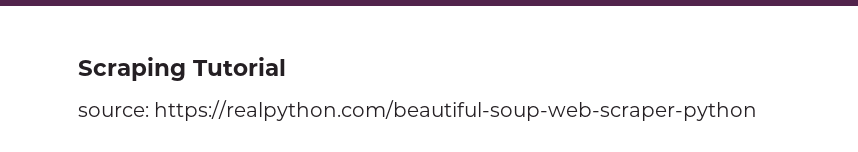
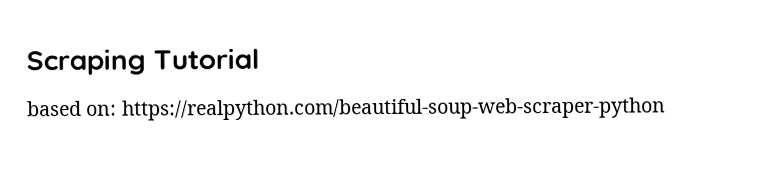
- source: https://realpython.com/beautiful-soup-web-scraper-python
+ based on: https://realpython.com/beautiful-soup-web-scraper-python

